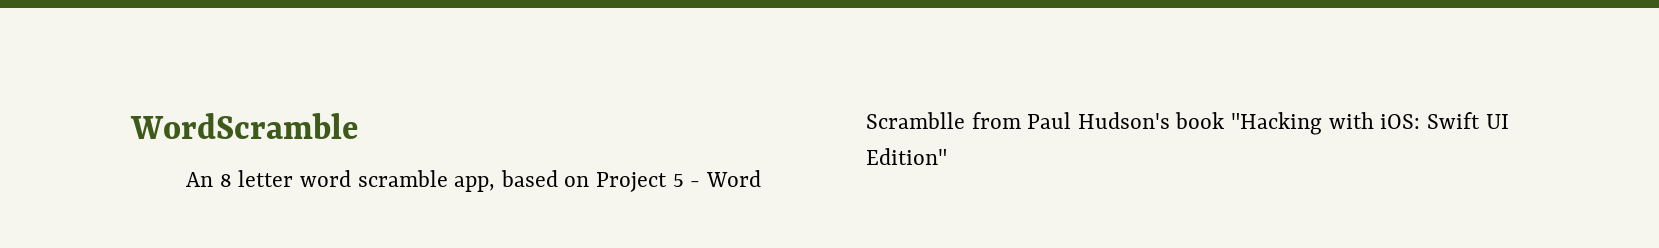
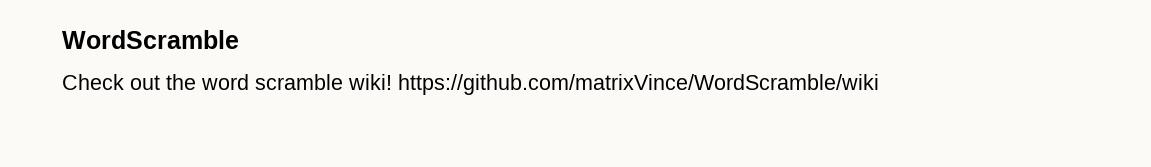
- An 8 letter word scramble app, based on Project 5 - Word Scramblle from Paul Hudson's book "Hacking with iOS: Swift UI Edition"
+ Check out the word scramble wiki! https://github.com/matrixVince/WordScramble/wiki

